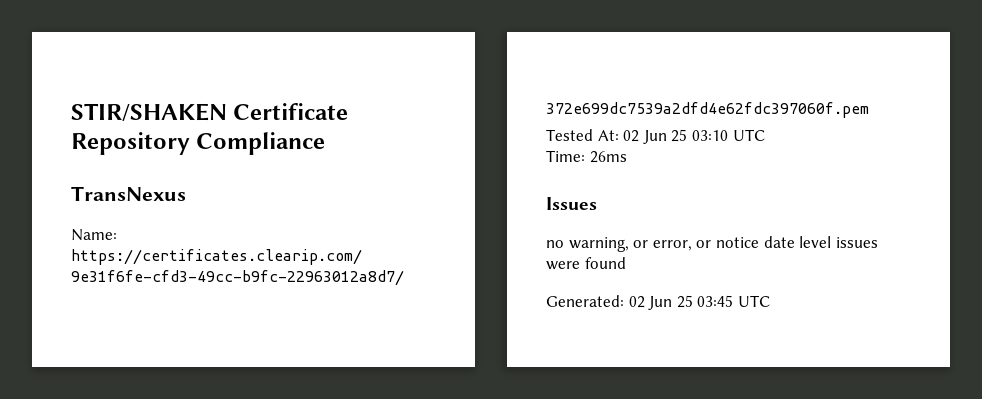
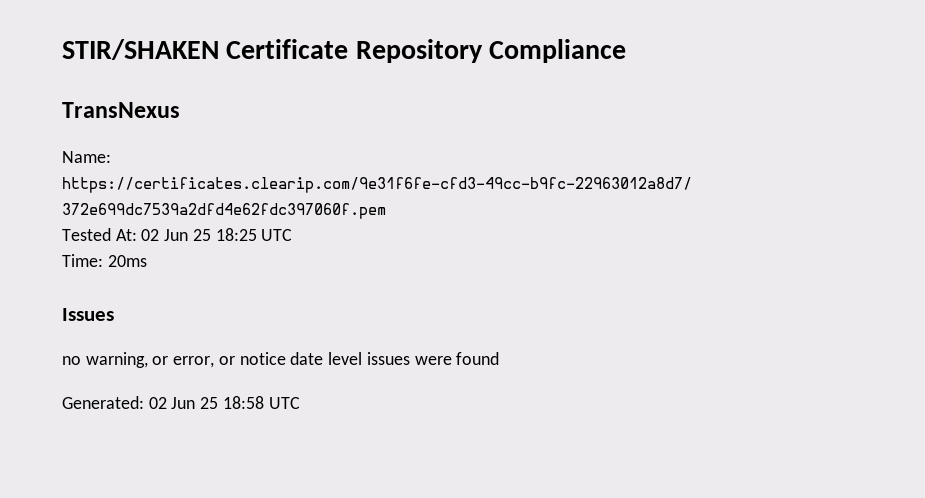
- Tested At: 02 Jun 25 03:10 UTC
+ Tested At: 02 Jun 25 18:25 UTC
- Time: 26ms
+ Time: 20ms
- Generated: 02 Jun 25 03:45 UTC
+ Generated: 02 Jun 25 18:58 UTC

